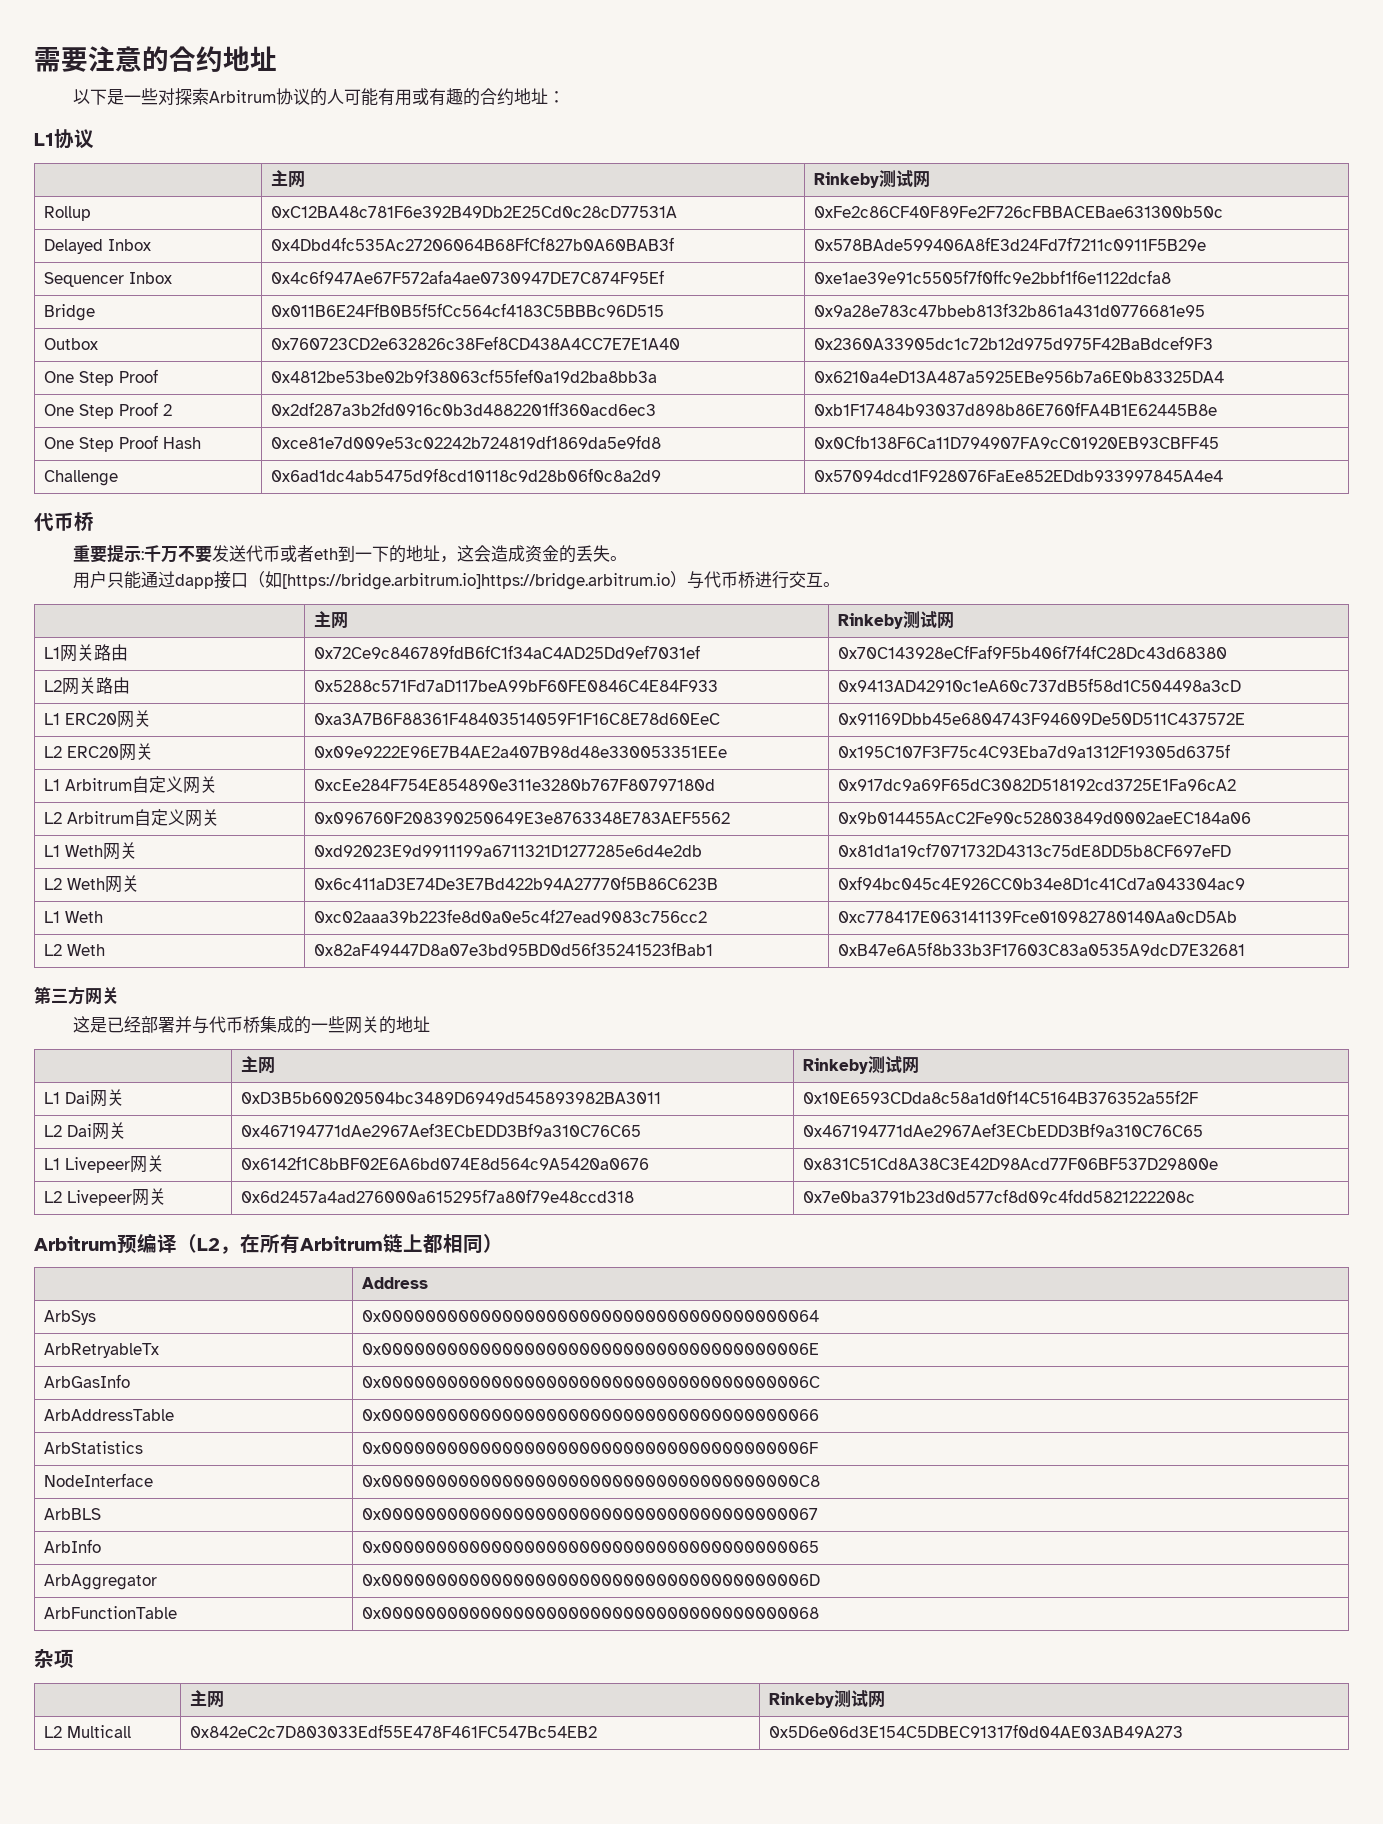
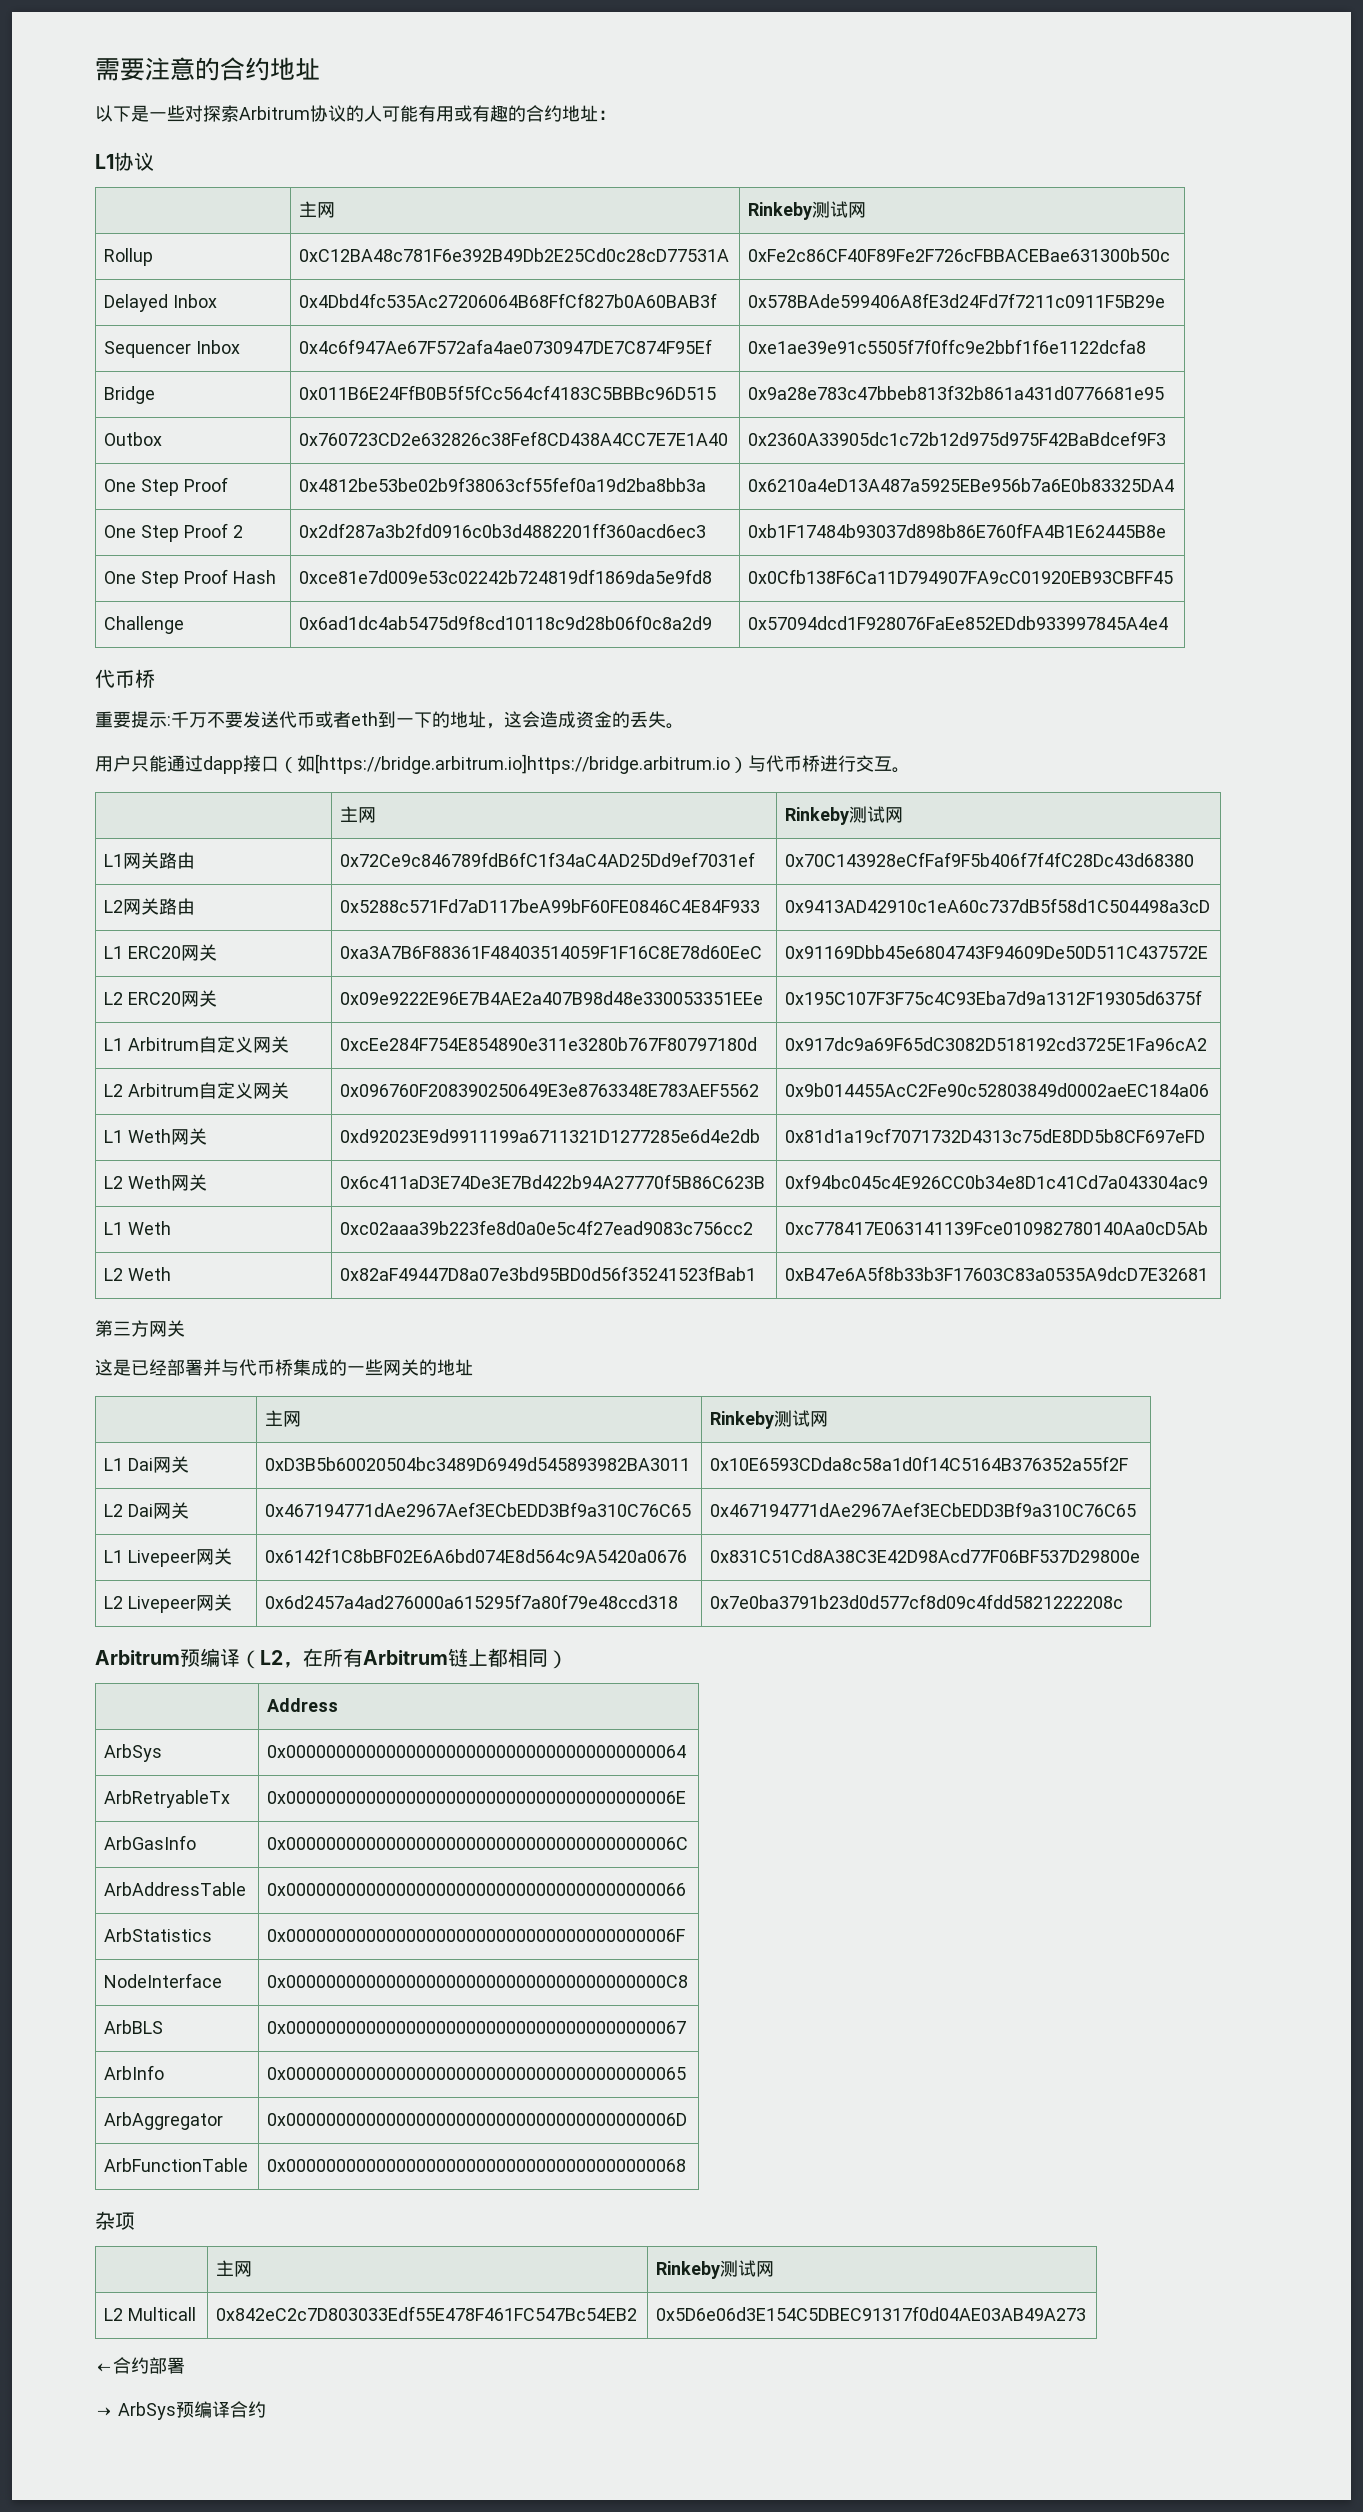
+ ←合约部署
+ → ArbSys预编译合约

